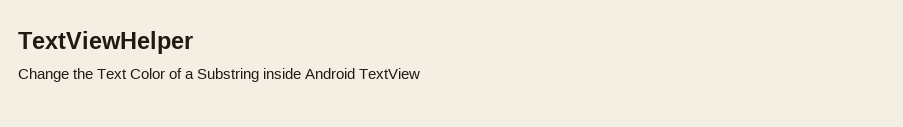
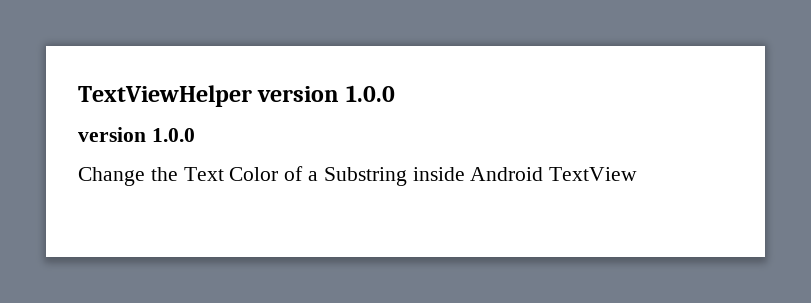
- TextViewHelper
+ TextViewHelper version 1.0.0
+ version 1.0.0

